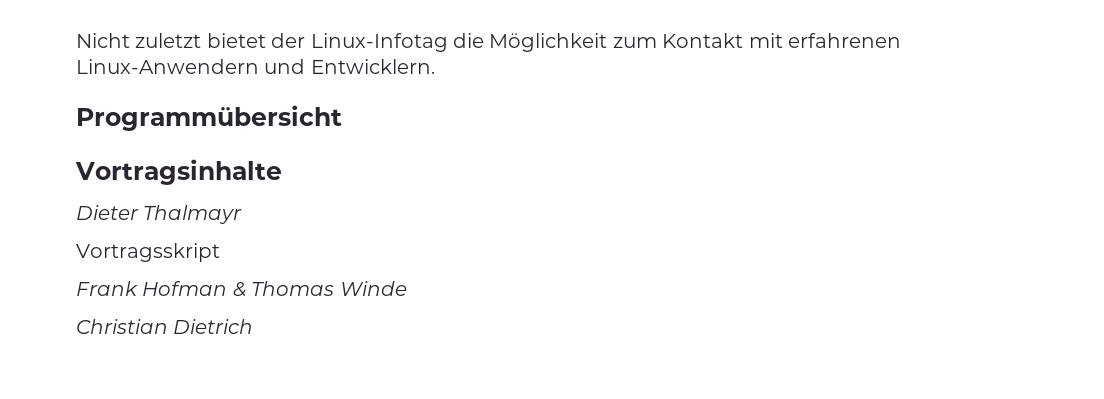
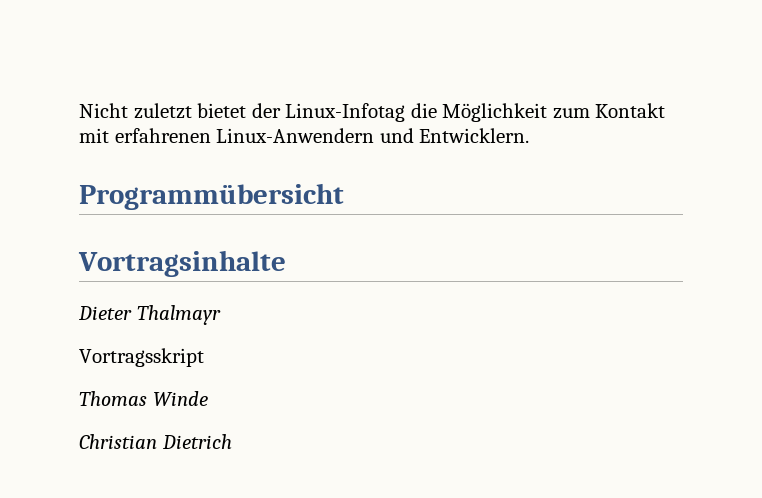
- Frank Hofman & Thomas Winde
+ Thomas Winde

